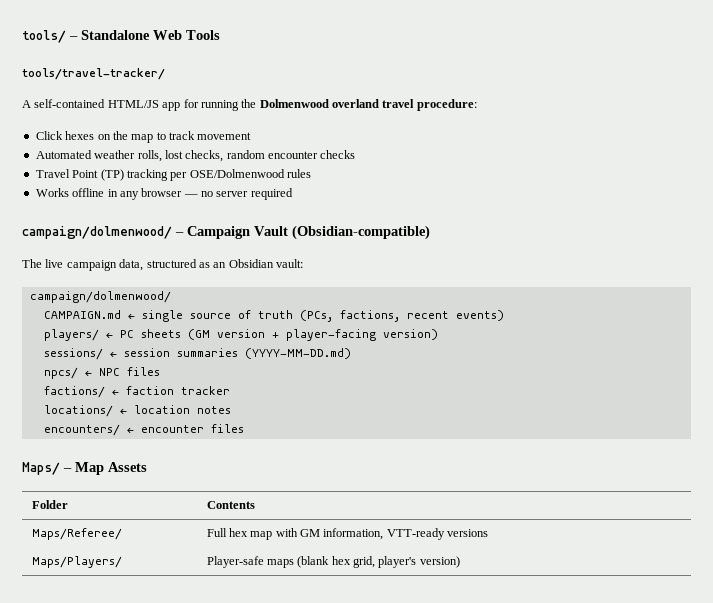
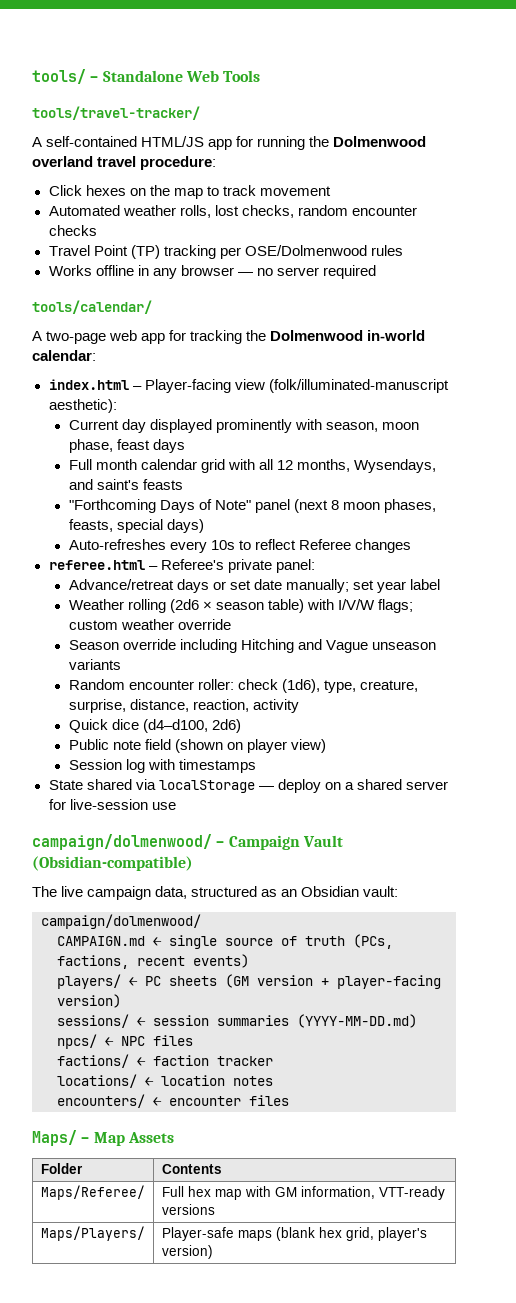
+ tools/calendar/
+ A two-page web app for tracking the Dolmenwood in-world calendar:
+ index.html – Player-facing view (folk/illuminated-manuscript aesthetic):
+ Current day displayed prominently with season, moon phase, feast days
+ Full month calendar grid with all 12 months, Wysendays, and saint's feasts
+ "Forthcoming Days of Note" panel (next 8 moon phases, feasts, special days)
+ Auto-refreshes every 10s to reflect Referee changes
+ referee.html – Referee's private panel:
+ Advance/retreat days or set date manually; set year label
+ Weather rolling (2d6 × season table) with I/V/W flags; custom weather override
+ Season override including Hitching and Vague unseason variants
+ Random encounter roller: check (1d6), type, creature, surprise, distance, reaction, activity
+ Quick dice (d4–d100, 2d6)
+ Public note field (shown on player view)
+ Session log with timestamps
+ State shared via localStorage — deploy on a shared server for live-session use

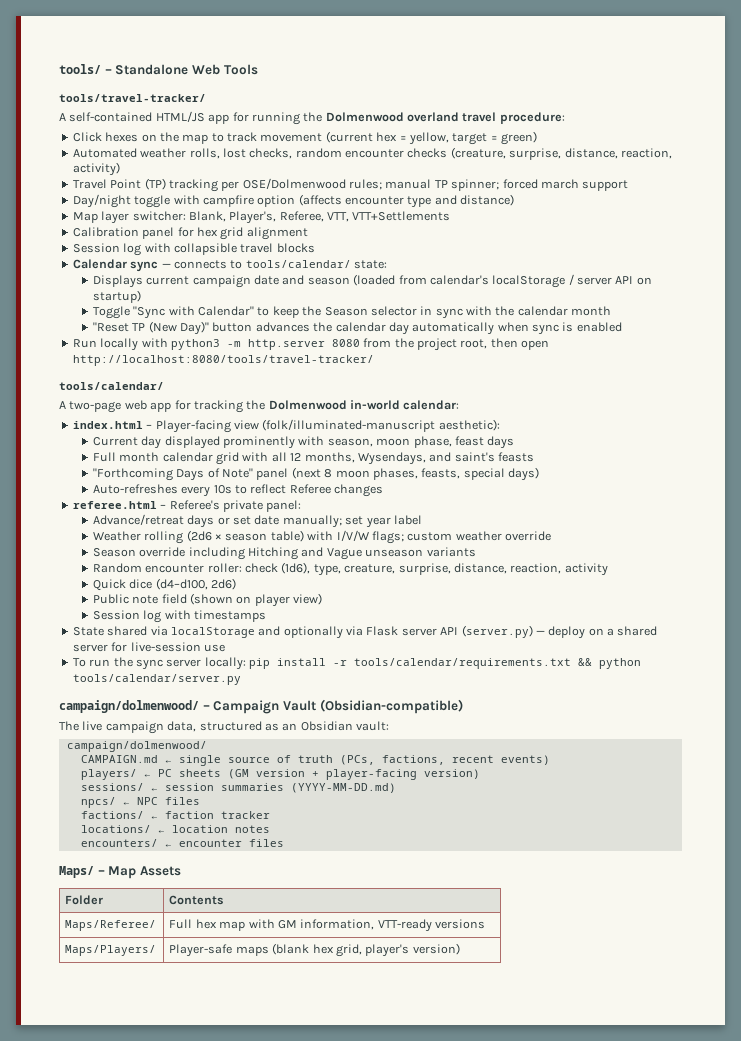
- Click hexes on the map to track movement
+ Click hexes on the map to track movement (current hex = yellow, target = green)
- Automated weather rolls, lost checks, random encounter checks
+ Automated weather rolls, lost checks, random encounter checks (creature, surprise, distance, reaction, activity)
- Travel Point (TP) tracking per OSE/Dolmenwood rules
- Works offline in any browser — no server required
+ Travel Point (TP) tracking per OSE/Dolmenwood rules; manual TP spinner; forced march support
+ Day/night toggle with campfire option (affects encounter type and distance)
+ Map layer switcher: Blank, Player's, Referee, VTT, VTT+Settlements
+ Calibration panel for hex grid alignment
+ Session log with collapsible travel blocks
+ Calendar sync — connects to tools/calendar/ state:
+ Displays current campaign date and season (loaded from calendar's localStorage / server API on startup)
+ Toggle "Sync with Calendar" to keep the Season selector in sync with the calendar month
+ "Reset TP (New Day)" button advances the calendar day automatically when sync is enabled
+ Run locally with python3 -m http.server 8080 from the project root, then open http://localhost:8080/tools/travel-tracker/
- State shared via localStorage — deploy on a shared server for live-session use
+ State shared via localStorage and optionally via Flask server API (server.py) — deploy on a shared server for live-session use
+ To run the sync server locally: pip install -r tools/calendar/requirements.txt && python tools/calendar/server.py

